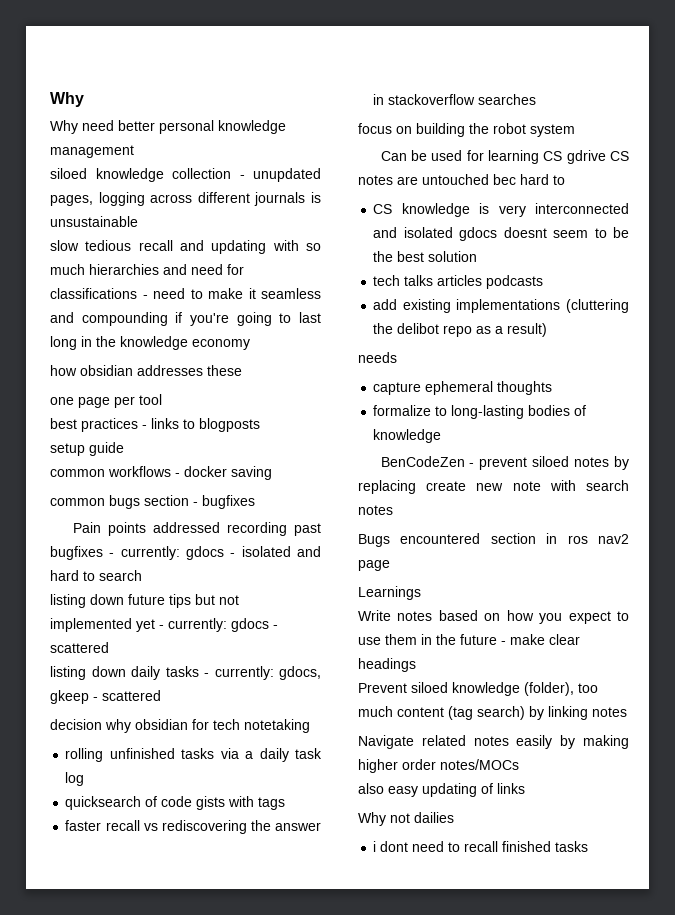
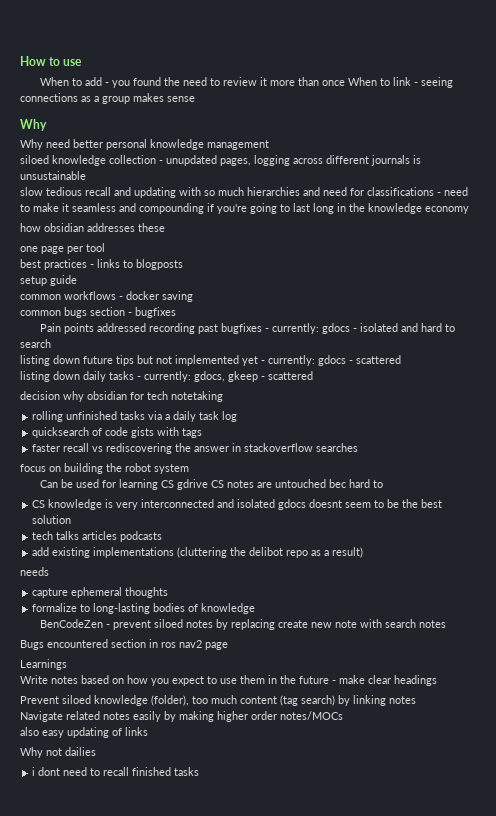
+ How to use
+ When to add - you found the need to review it more than once When to link - seeing connections as a group makes sense

